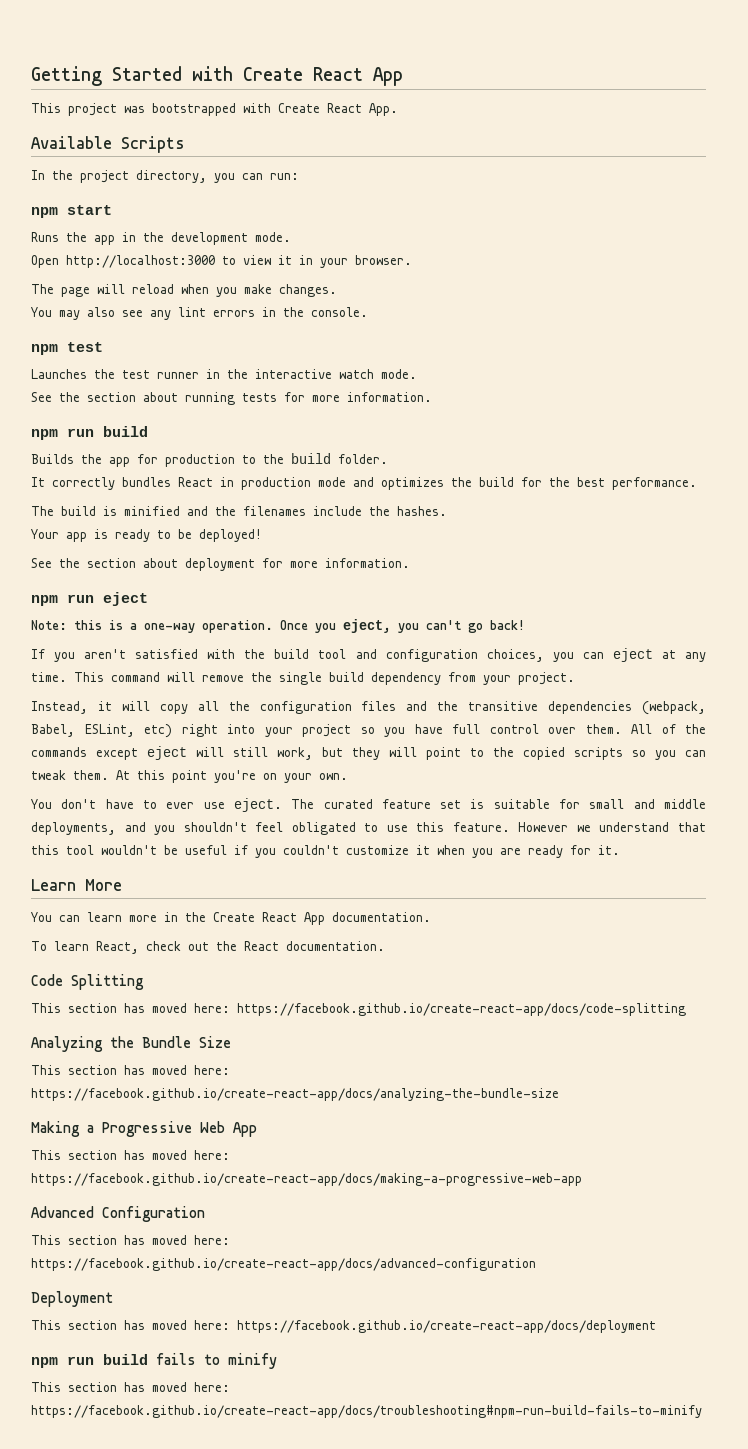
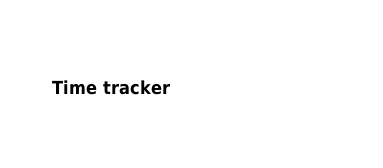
- Getting Started with Create React App
- This project was bootstrapped with Create React App.
- Available Scripts
- In the project directory, you can run:
- npm start
- Runs the app in the development mode.
- Open http://localhost:3000 to view it in your browser.
- The page will reload when you make changes.
- You may also see any lint errors in the console.
- npm test
- Launches the test runner in the interactive watch mode.
- See the section about running tests for more information.
- npm run build
- Builds the app for production to the build folder.
- It correctly bundles React in production mode and optimizes the build for the best performance.
- The build is minified and the filenames include the hashes.
- Your app is ready to be deployed!
- See the section about deployment for more information.
- npm run eject
- Note: this is a one-way operation. Once you eject, you can't go back!
- If you aren't satisfied with the build tool and configuration choices, you can eject at any time. This command will remove the single build dependency from your project.
- Instead, it will copy all the configuration files and the transitive dependencies (webpack, Babel, ESLint, etc) right into your project so you have full control over them. All of the commands except eject will still work, but they will point to the copied scripts so you can tweak them. At this point you're on your own.
- You don't have to ever use eject. The curated feature set is suitable for small and middle deployments, and you shouldn't feel obligated to use this feature. However we understand that this tool wouldn't be useful if you couldn't customize it when you are ready for it.
- Learn More
- You can learn more in the Create React App documentation.
- To learn React, check out the React documentation.
- Code Splitting
- This section has moved here: https://facebook.github.io/create-react-app/docs/code-splitting
- Analyzing the Bundle Size
- This section has moved here: https://facebook.github.io/create-react-app/docs/analyzing-the-bundle-size
- Making a Progressive Web App
- This section has moved here: https://facebook.github.io/create-react-app/docs/making-a-progressive-web-app
- Advanced Configuration
- This section has moved here: https://facebook.github.io/create-react-app/docs/advanced-configuration
- Deployment
- This section has moved here: https://facebook.github.io/create-react-app/docs/deployment
- npm run build fails to minify
- This section has moved here: https://facebook.github.io/create-react-app/docs/troubleshooting#npm-run-build-fails-to-minify
+ Time tracker

